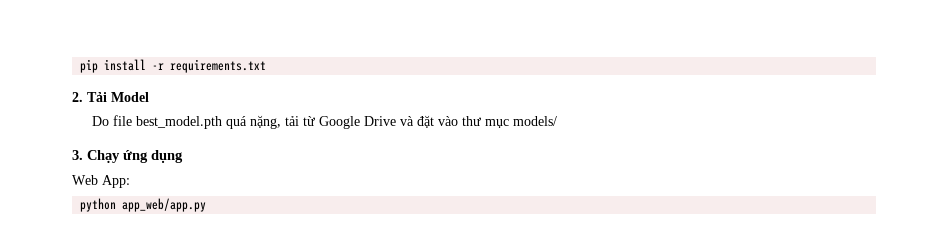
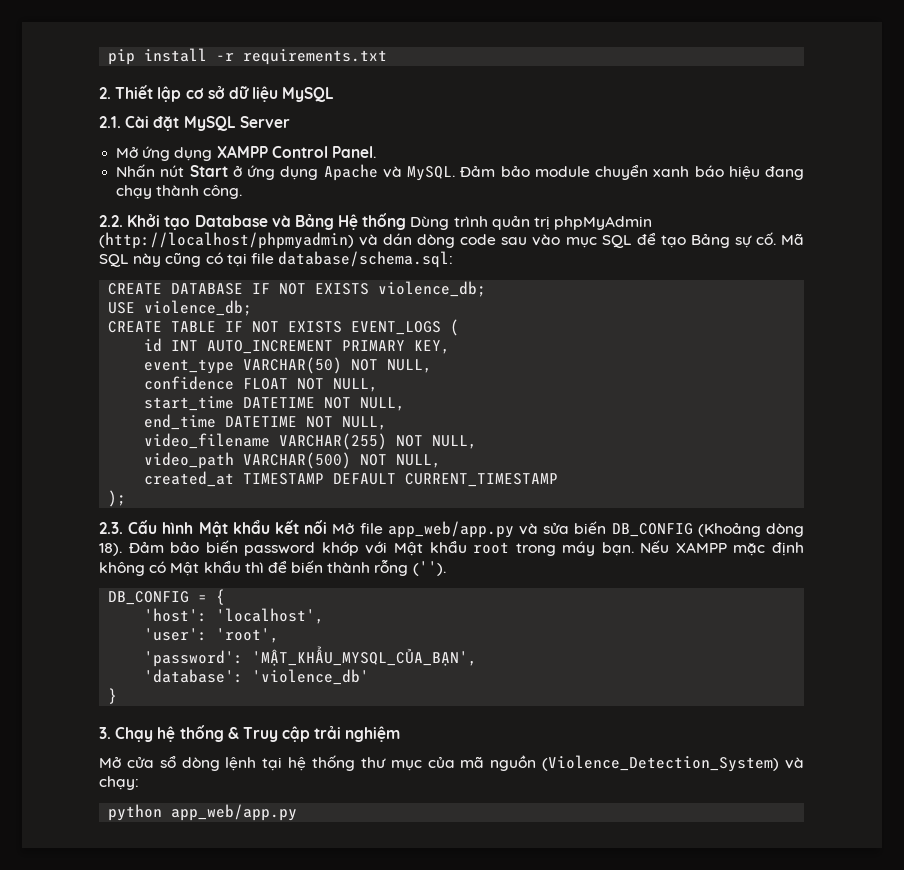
- 2. Tải Model
- Do file best_model.pth quá nặng, tải từ Google Drive và đặt vào thư mục models/
- 3. Chạy ứng dụng
- Web App:
+ 2. Thiết lập cơ sở dữ liệu MySQL
+ 2.1. Cài đặt MySQL Server
+ Mở ứng dụng XAMPP Control Panel.
+ Nhấn nút Start ở ứng dụng Apache và MySQL. Đảm bảo module chuyển xanh báo hiệu đang chạy thành công.
+ 2.2. Khởi tạo Database và Bảng Hệ thống Dùng trình quản trị phpMyAdmin (http://localhost/phpmyadmin) và dán dòng code sau vào mục SQL để tạo Bảng sự cố. Mã SQL này cũng có tại file database/schema.sql:
+ CREATE DATABASE IF NOT EXISTS violence_db;
+ USE violence_db;
+ CREATE TABLE IF NOT EXISTS EVENT_LOGS (
+ id INT AUTO_INCREMENT PRIMARY KEY,
+ event_type VARCHAR(50) NOT NULL,
+ confidence FLOAT NOT NULL,
+ start_time DATETIME NOT NULL,
+ end_time DATETIME NOT NULL,
+ video_filename VARCHAR(255) NOT NULL,
+ video_path VARCHAR(500) NOT NULL,
+ created_at TIMESTAMP DEFAULT CURRENT_TIMESTAMP
+ );
+ 2.3. Cấu hình Mật khẩu kết nối Mở file app_web/app.py và sửa biến DB_CONFIG (Khoảng dòng 18). Đảm bảo biến password khớp với Mật khẩu root trong máy bạn. Nếu XAMPP mặc định không có Mật khẩu thì để biến thành rỗng ('').
+ DB_CONFIG = {
+ 'host': 'localhost',
+ 'user': 'root',
+ 'password': 'MẬT_KHẨU_MYSQL_CỦA_BẠN',
+ 'database': 'violence_db'
+ }
+ 3. Chạy hệ thống & Truy cập trải nghiệm
+ Mở cửa sổ dòng lệnh tại hệ thống thư mục của mã nguồn (Violence_Detection_System) và chạy:

